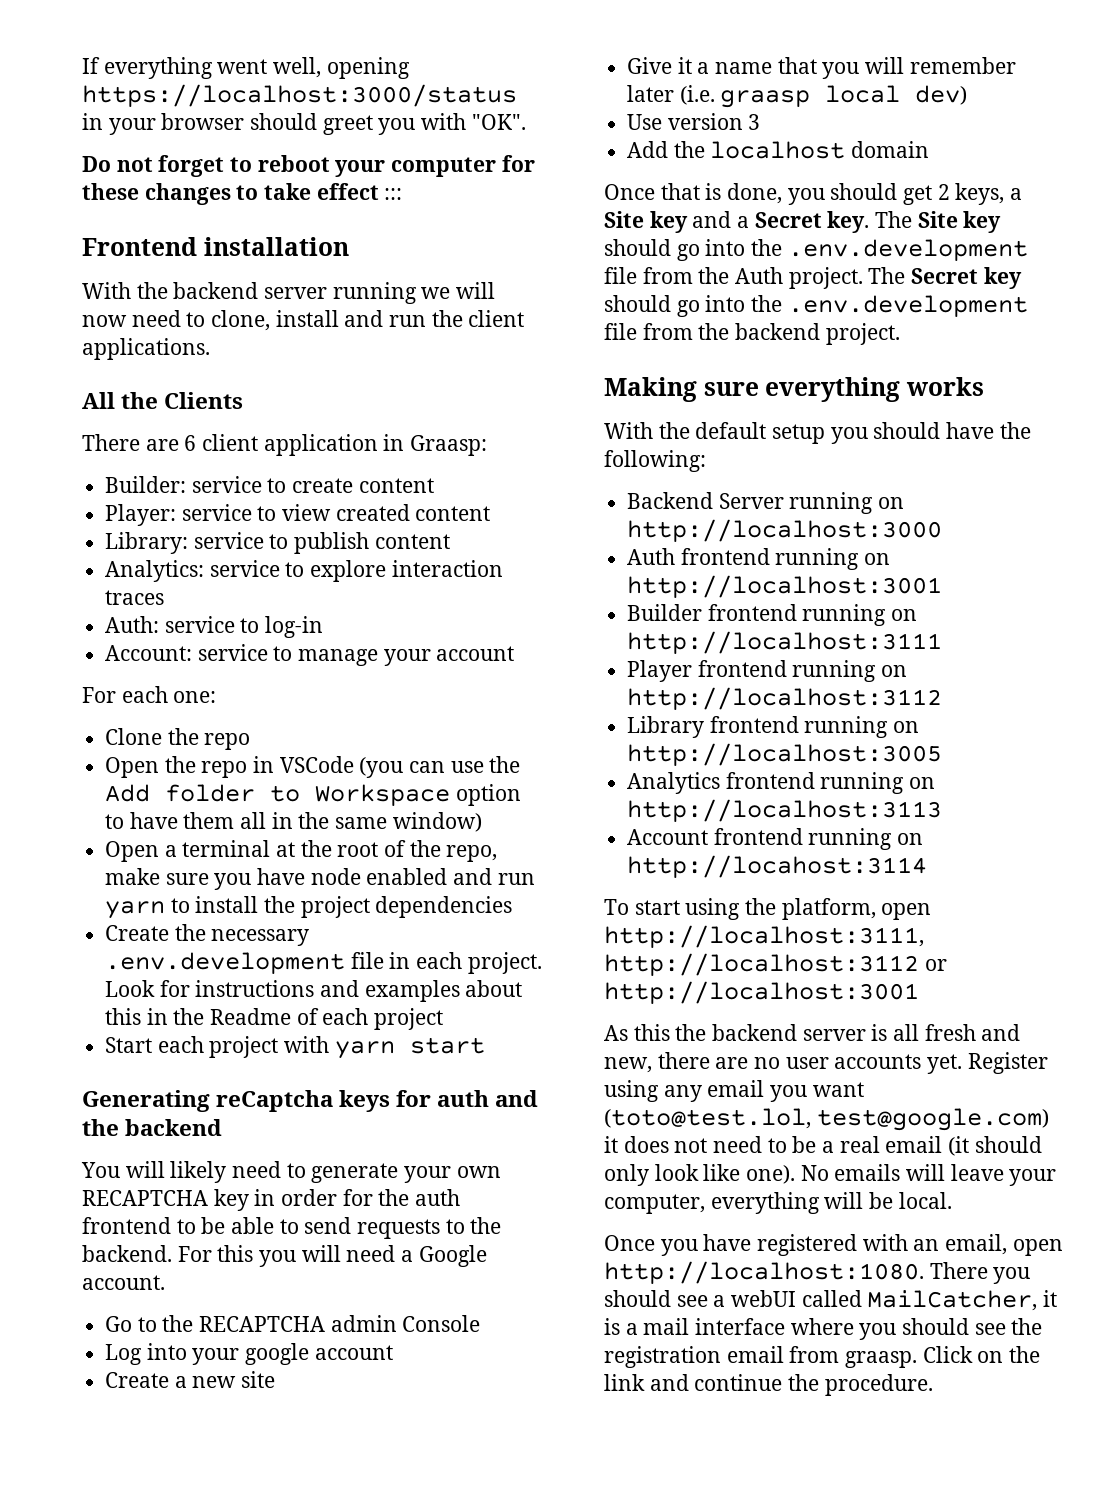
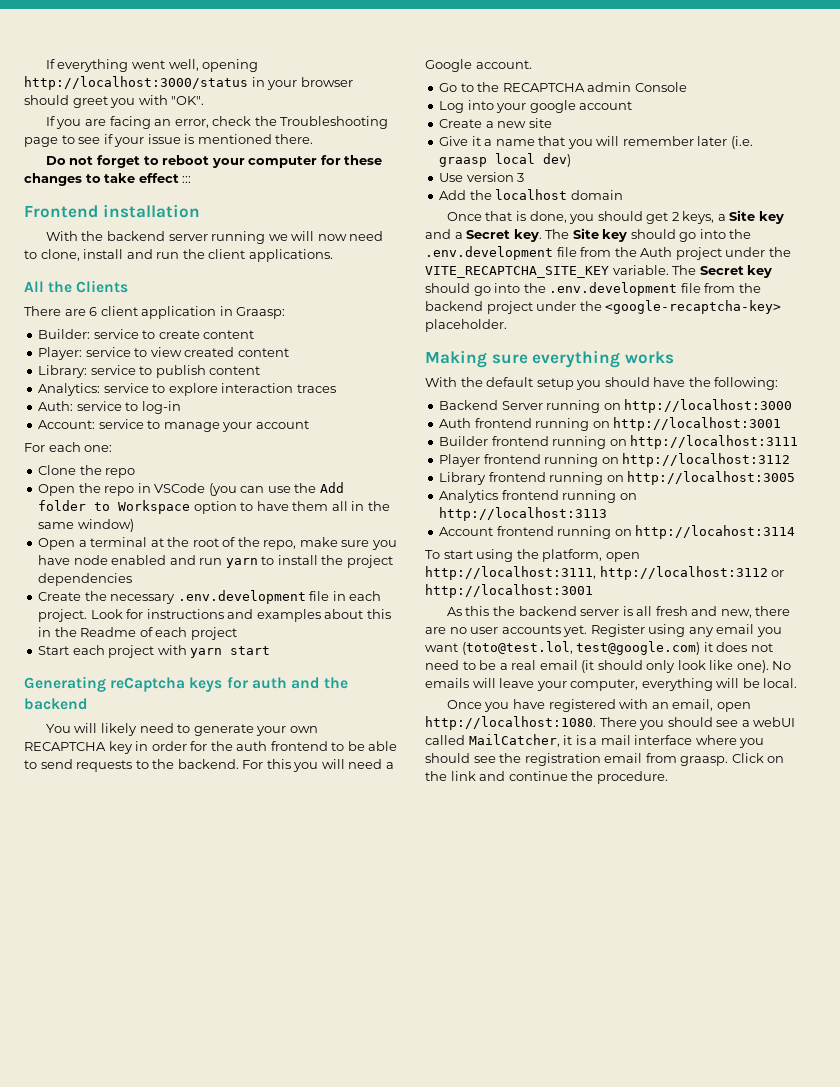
- If everything went well, opening https://localhost:3000/status in your browser should greet you with "OK".
+ If everything went well, opening http://localhost:3000/status in your browser should greet you with "OK".
+ If you are facing an error, check the Troubleshooting page to see if your issue is mentioned there.
- The Site key should go into the .env.development file from the Auth project.
+ The Site key should go into the .env.development file from the Auth project under the VITE_RECAPTCHA_SITE_KEY variable.
- The Secret key should go into the .env.development file from the backend project.
+ The Secret key should go into the .env.development file from the backend project under the <google-recaptcha-key> placeholder.

